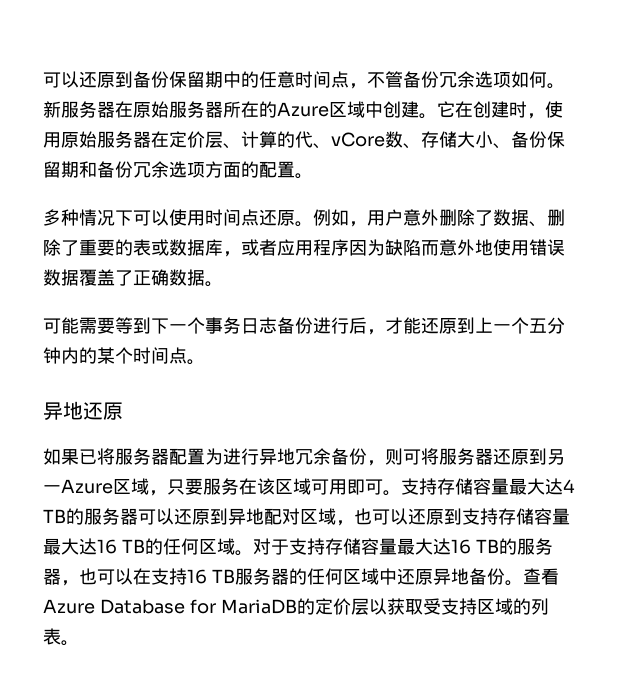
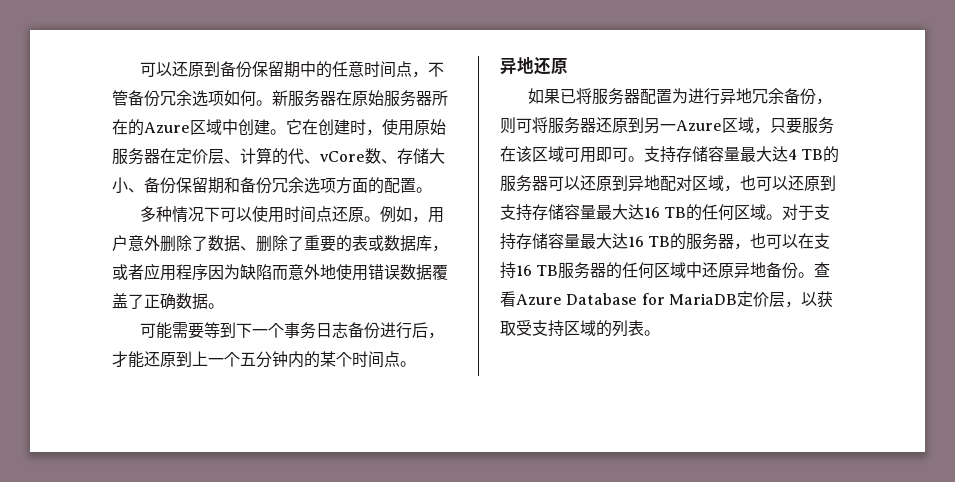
- 查看Azure Database for MariaDB的定价层以获取受支持区域的列表。
+ 查看Azure Database for MariaDB定价层，以获取受支持区域的列表。

